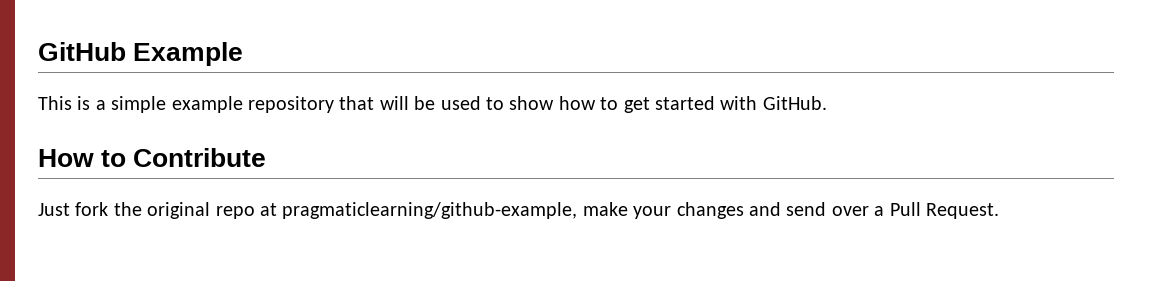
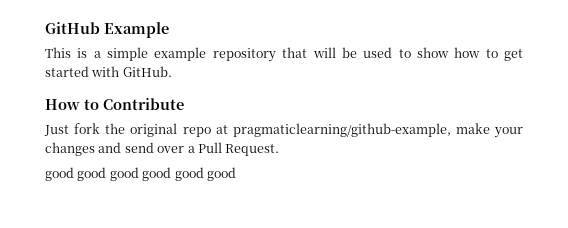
+ good good good good good good

